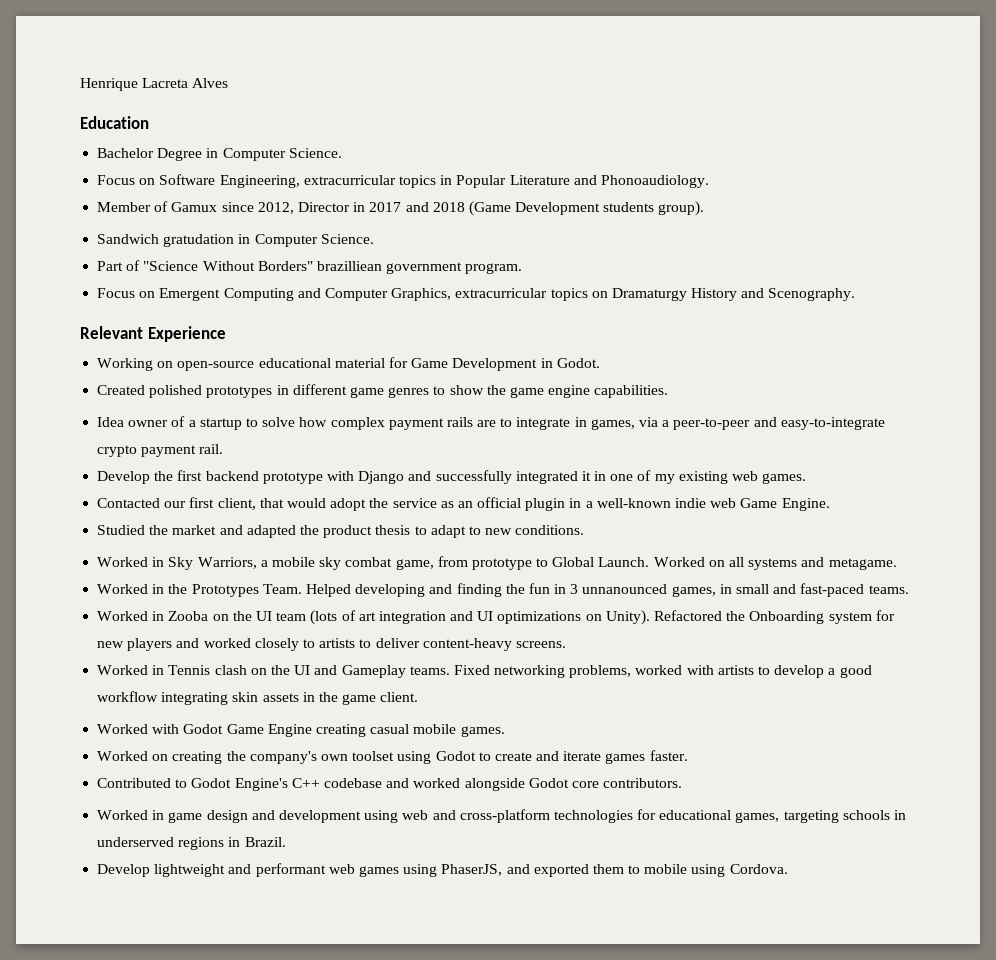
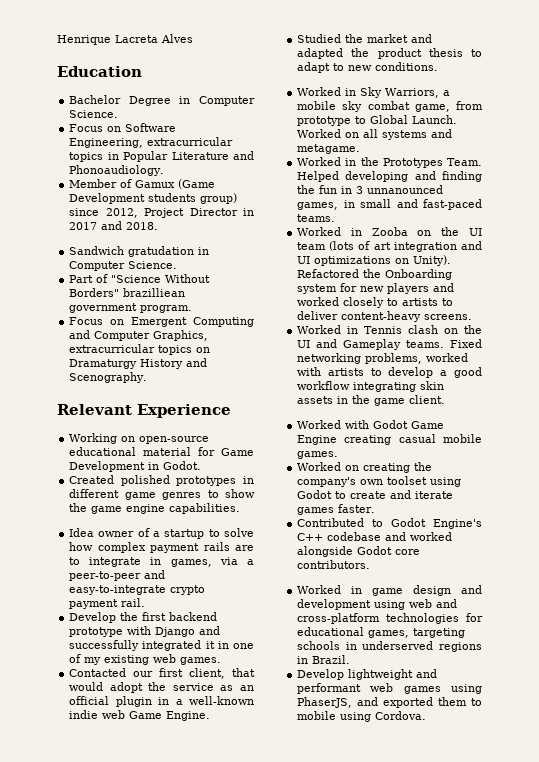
- Member of Gamux since 2012, Director in 2017 and 2018 (Game Development students group).
+ Member of Gamux (Game Development students group) since 2012, Project Director in 2017 and 2018.

